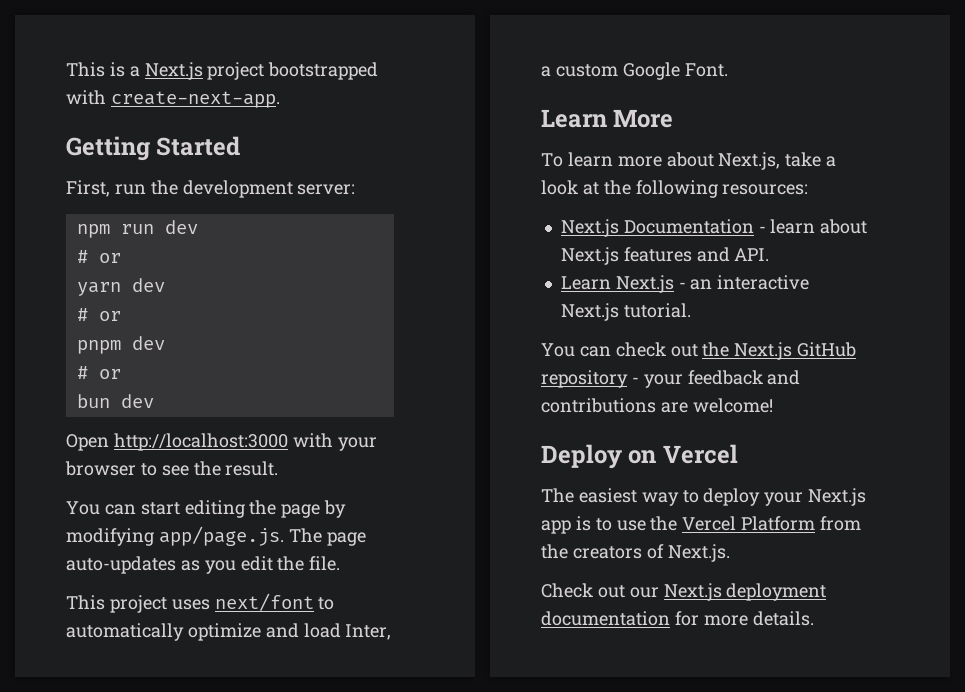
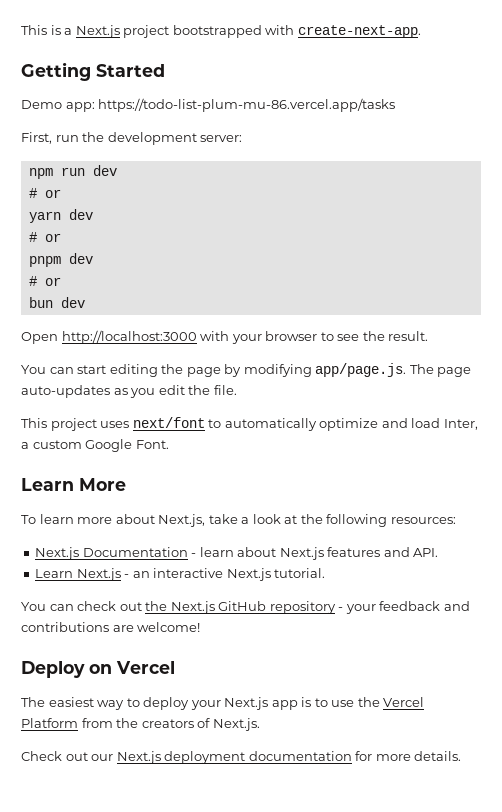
+ Demo app: https://todo-list-plum-mu-86.vercel.app/tasks

